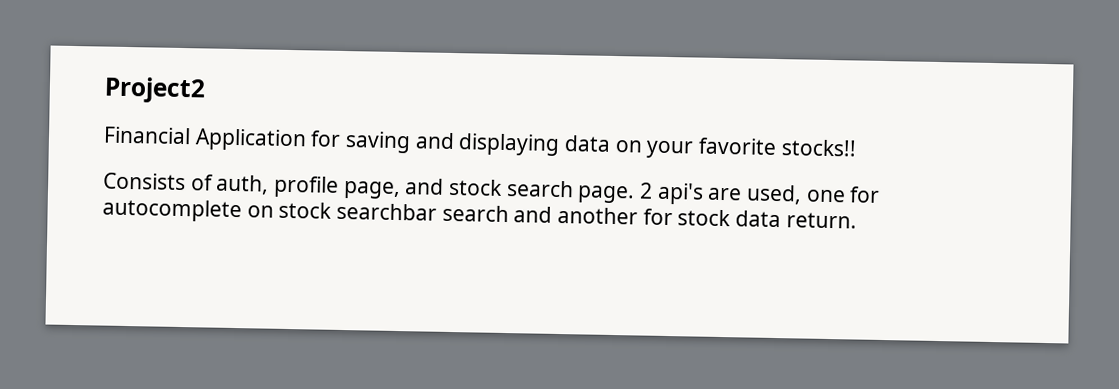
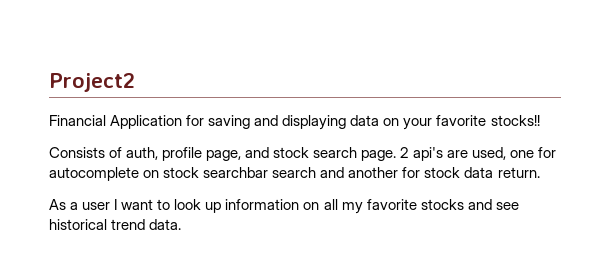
+ As a user I want to look up information on all my favorite stocks and see historical trend data.

